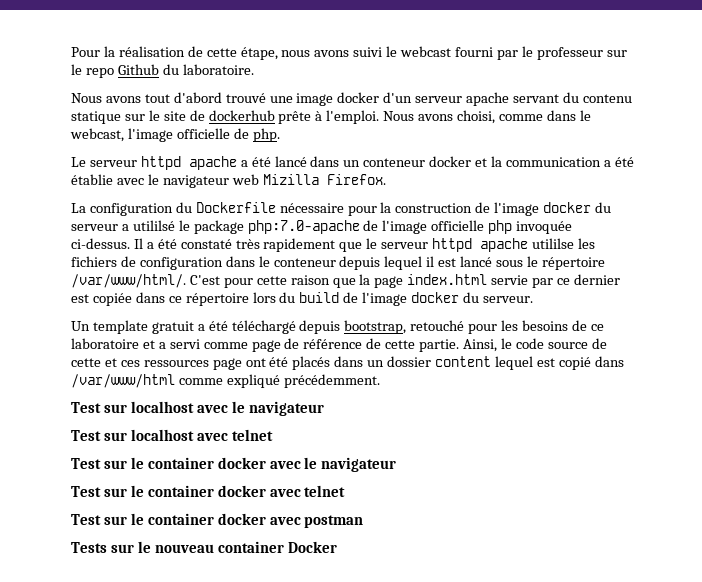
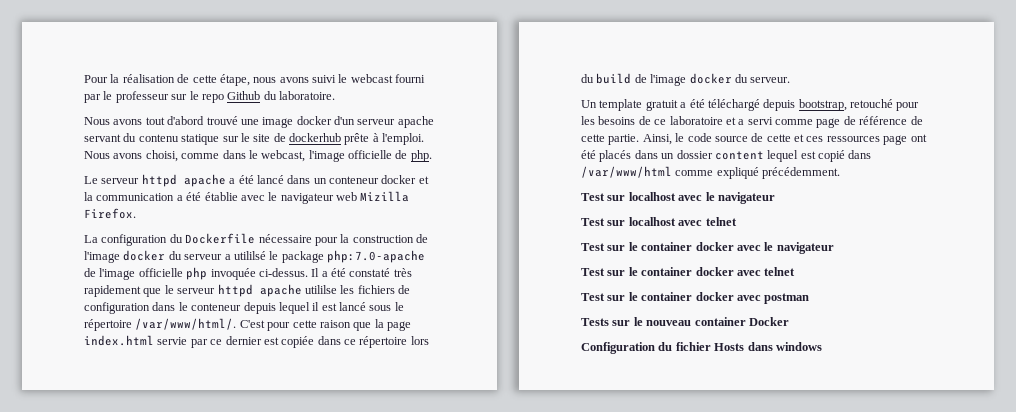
+ Configuration du fichier Hosts dans windows

